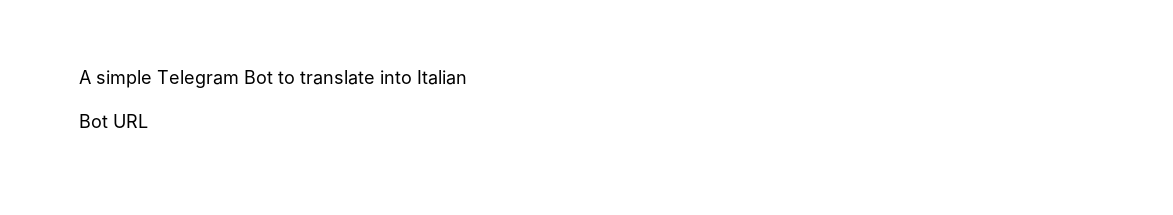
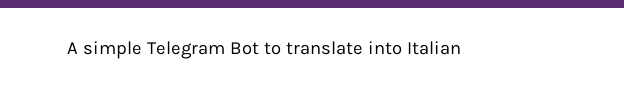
- Bot URL

